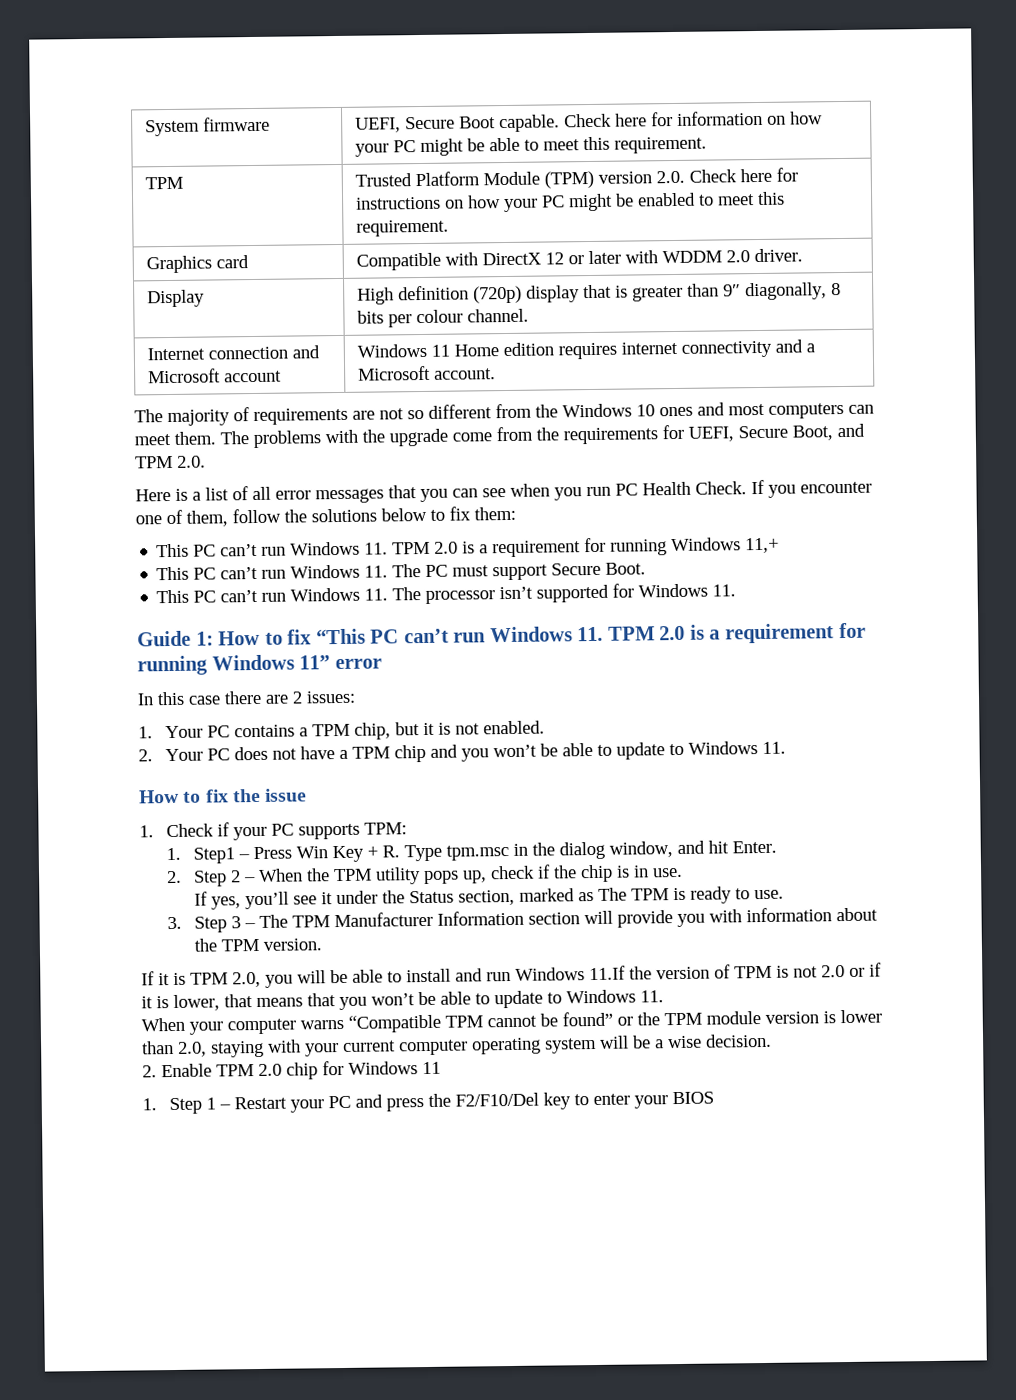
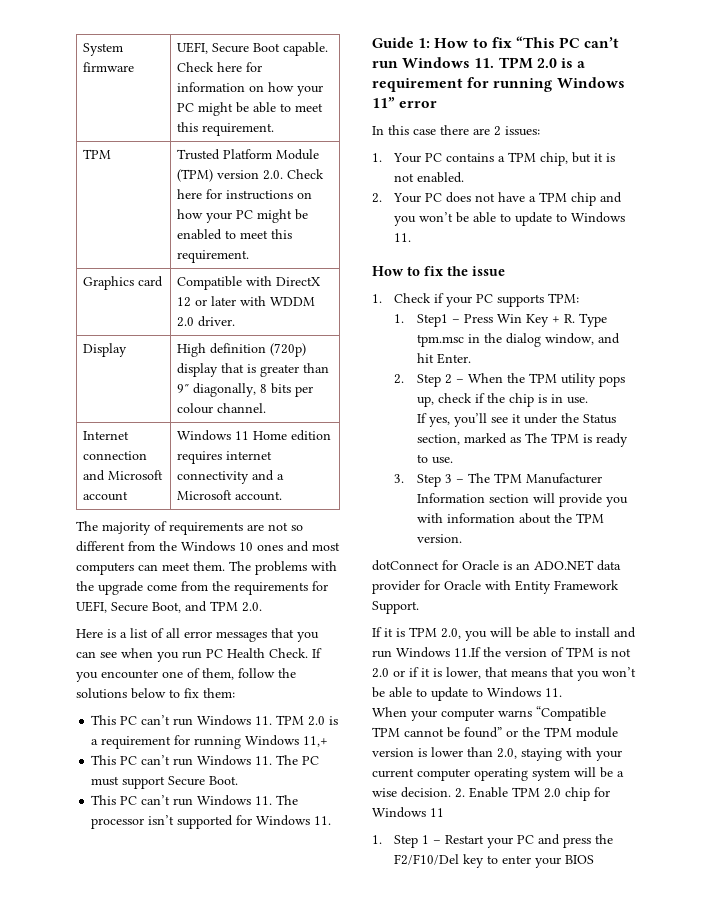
+ dotConnect for Oracle is an ADO.NET data provider for Oracle with Entity Framework Support.
- When your computer warns “Compatible TPM cannot be found” or the TPM module version is lower than 2.0, staying with your current computer operating system will be a wise decision.
- 2. Enable TPM 2.0 chip for Windows 11
+ When your computer warns “Compatible TPM cannot be found” or the TPM module version is lower than 2.0, staying with your current computer operating system will be a wise decision. 2. Enable TPM 2.0 chip for Windows 11

